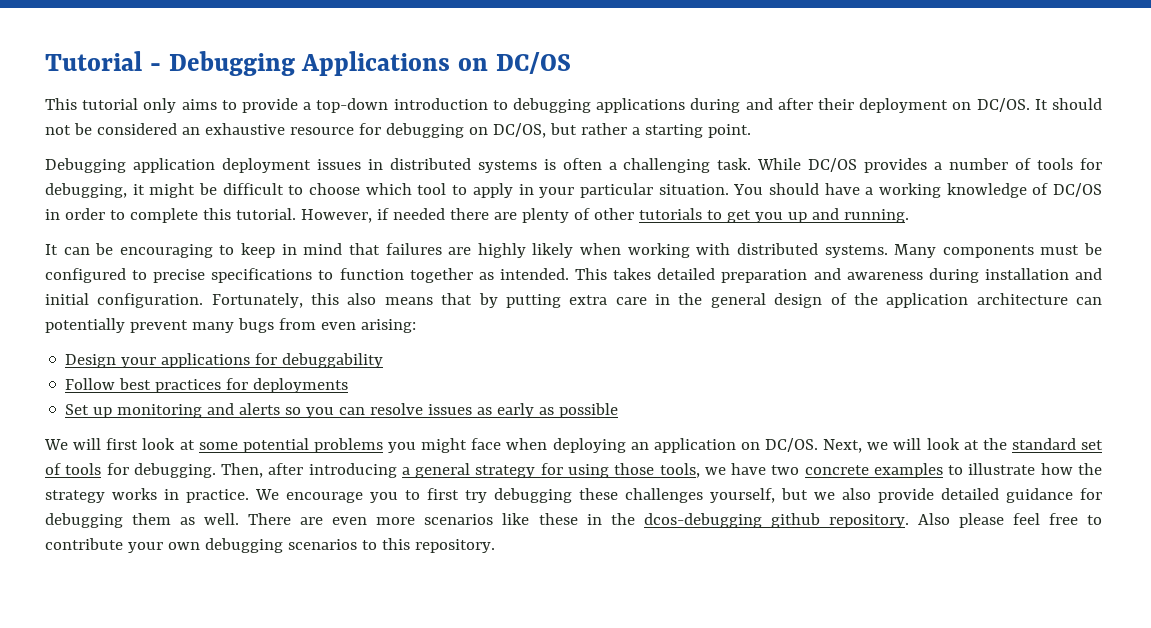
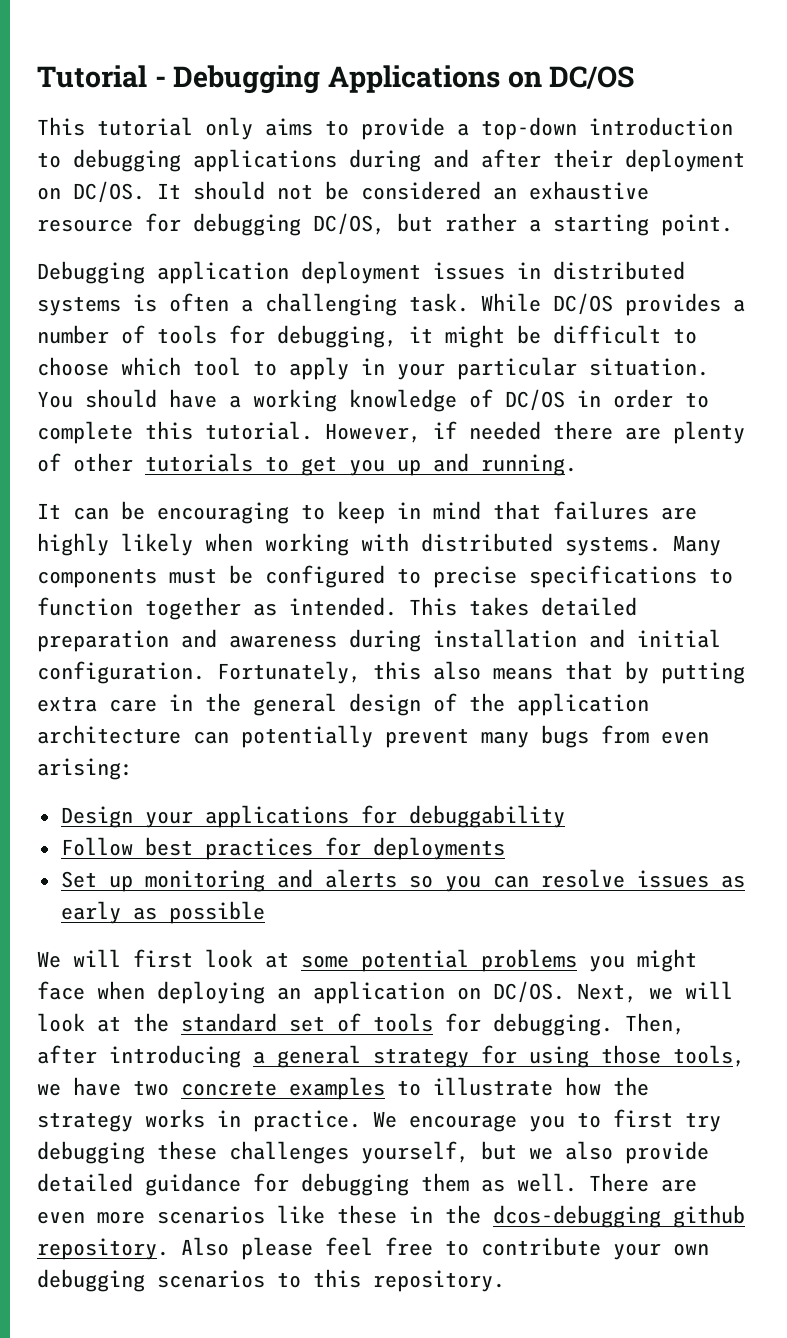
- It should not be considered an exhaustive resource for debugging on DC/OS, but rather a starting point.
+ It should not be considered an exhaustive resource for debugging DC/OS, but rather a starting point.

